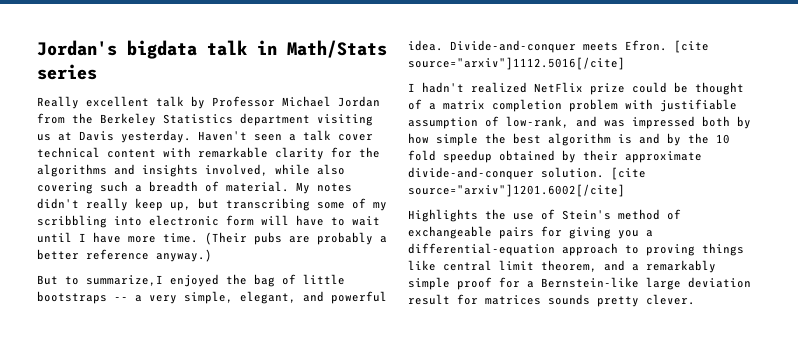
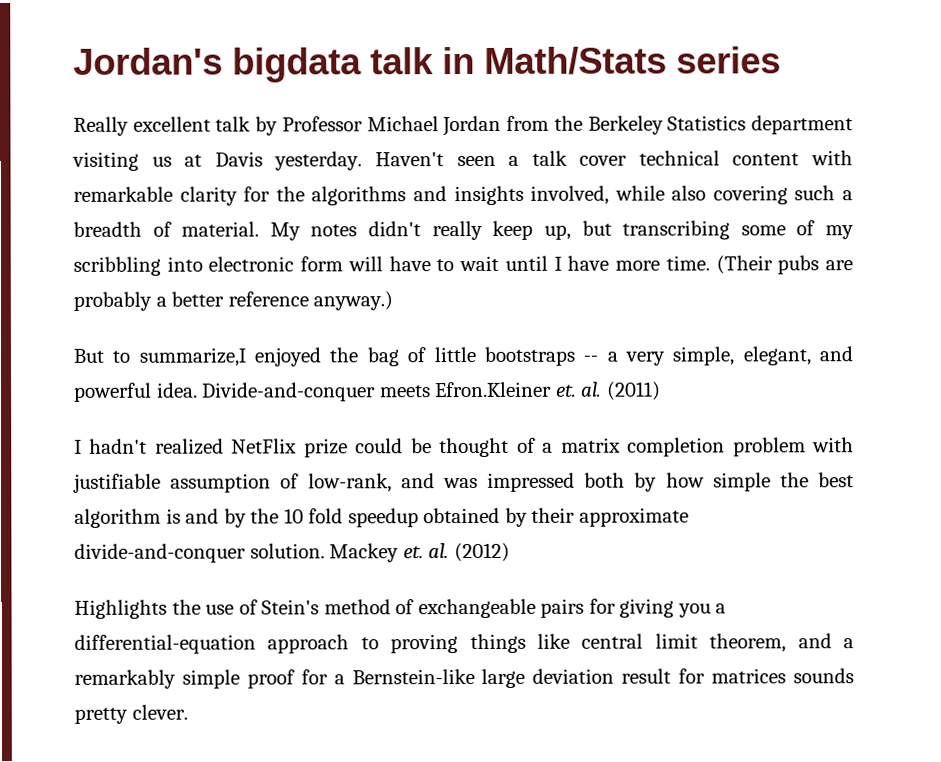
- Divide-and-conquer meets Efron. [cite source="arxiv"]1112.5016[/cite]
+ Divide-and-conquer meets Efron.Kleiner et. al. (2011)
- [cite source="arxiv"]1201.6002[/cite]
+ Mackey et. al. (2012)

